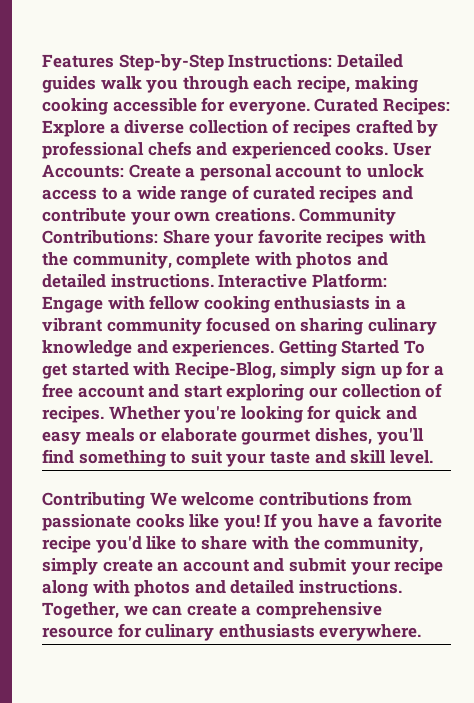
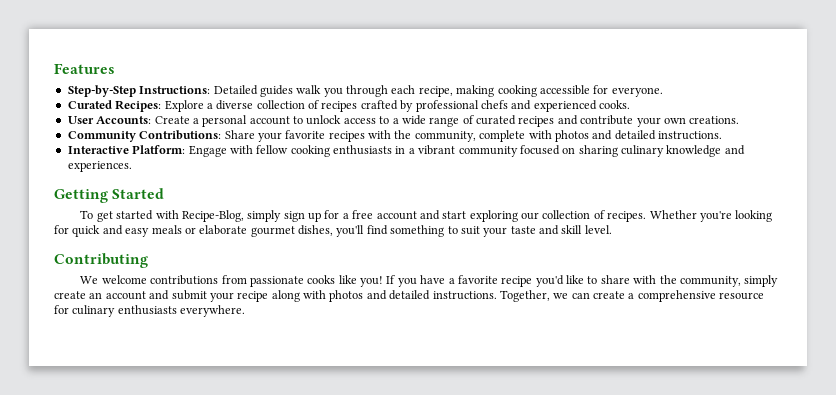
- Features Step-by-Step Instructions:
+ Features
+ Step-by-Step Instructions:
- Detailed guides walk you through each recipe, making cooking accessible for everyone. Curated Recipes:
+ Detailed guides walk you through each recipe, making cooking accessible for everyone.
+ Curated Recipes:
- Explore a diverse collection of recipes crafted by professional chefs and experienced cooks. User Accounts:
+ Explore a diverse collection of recipes crafted by professional chefs and experienced cooks.
+ User Accounts:
- Create a personal account to unlock access to a wide range of curated recipes and contribute your own creations. Community Contributions:
+ Create a personal account to unlock access to a wide range of curated recipes and contribute your own creations.
+ Community Contributions:
- Share your favorite recipes with the community, complete with photos and detailed instructions. Interactive Platform:
+ Share your favorite recipes with the community, complete with photos and detailed instructions.
+ Interactive Platform:
- Engage with fellow cooking enthusiasts in a vibrant community focused on sharing culinary knowledge and experiences. Getting Started To get started with Recipe-Blog, simply sign up for a free account and start exploring our collection of recipes.
+ Engage with fellow cooking enthusiasts in a vibrant community focused on sharing culinary knowledge and experiences.
+ Getting Started
+ To get started with Recipe-Blog, simply sign up for a free account and start exploring our collection of recipes.
- Contributing We welcome contributions from passionate cooks like you!
+ Contributing
+ We welcome contributions from passionate cooks like you!

